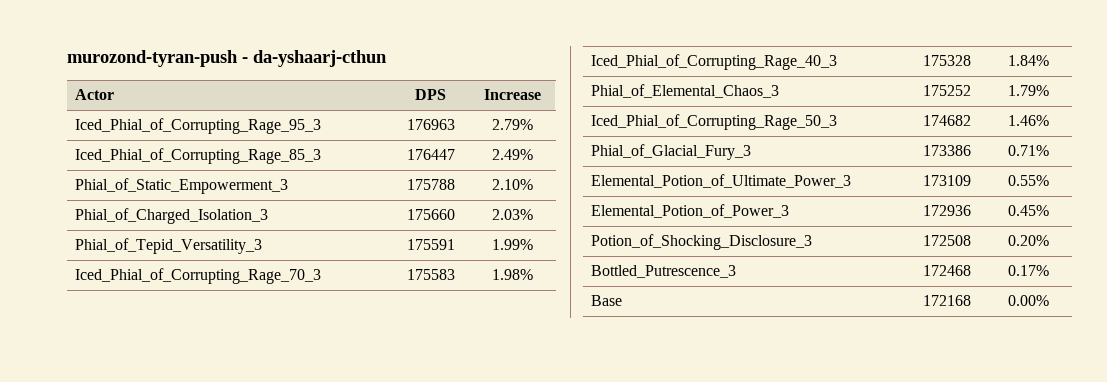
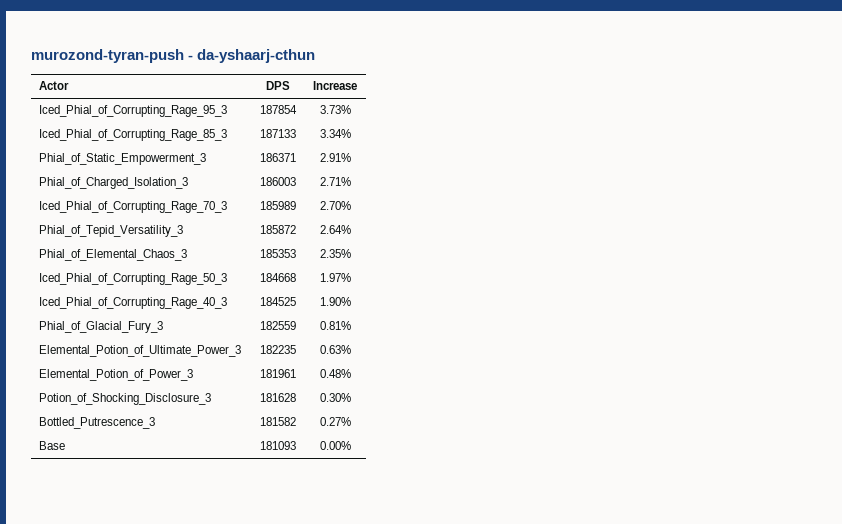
- Iced_Phial_of_Corrupting_Rage_95_3 | 176963 | 2.79%
+ Iced_Phial_of_Corrupting_Rage_95_3 | 187854 | 3.73%
- Iced_Phial_of_Corrupting_Rage_85_3 | 176447 | 2.49%
+ Iced_Phial_of_Corrupting_Rage_85_3 | 187133 | 3.34%
- Phial_of_Static_Empowerment_3 | 175788 | 2.10%
+ Phial_of_Static_Empowerment_3 | 186371 | 2.91%
- Phial_of_Charged_Isolation_3 | 175660 | 2.03%
- Phial_of_Tepid_Versatility_3 | 175591 | 1.99%
- Iced_Phial_of_Corrupting_Rage_70_3 | 175583 | 1.98%
- Iced_Phial_of_Corrupting_Rage_40_3 | 175328 | 1.84%
- Phial_of_Elemental_Chaos_3 | 175252 | 1.79%
- Iced_Phial_of_Corrupting_Rage_50_3 | 174682 | 1.46%
+ Phial_of_Charged_Isolation_3 | 186003 | 2.71%
+ Iced_Phial_of_Corrupting_Rage_70_3 | 185989 | 2.70%
+ Phial_of_Tepid_Versatility_3 | 185872 | 2.64%
+ Phial_of_Elemental_Chaos_3 | 185353 | 2.35%
+ Iced_Phial_of_Corrupting_Rage_50_3 | 184668 | 1.97%
+ Iced_Phial_of_Corrupting_Rage_40_3 | 184525 | 1.90%
- Phial_of_Glacial_Fury_3 | 173386 | 0.71%
+ Phial_of_Glacial_Fury_3 | 182559 | 0.81%
- Elemental_Potion_of_Ultimate_Power_3 | 173109 | 0.55%
+ Elemental_Potion_of_Ultimate_Power_3 | 182235 | 0.63%
- Elemental_Potion_of_Power_3 | 172936 | 0.45%
+ Elemental_Potion_of_Power_3 | 181961 | 0.48%
- Potion_of_Shocking_Disclosure_3 | 172508 | 0.20%
+ Potion_of_Shocking_Disclosure_3 | 181628 | 0.30%
- Bottled_Putrescence_3 | 172468 | 0.17%
+ Bottled_Putrescence_3 | 181582 | 0.27%
- Base | 172168 | 0.00%
+ Base | 181093 | 0.00%

